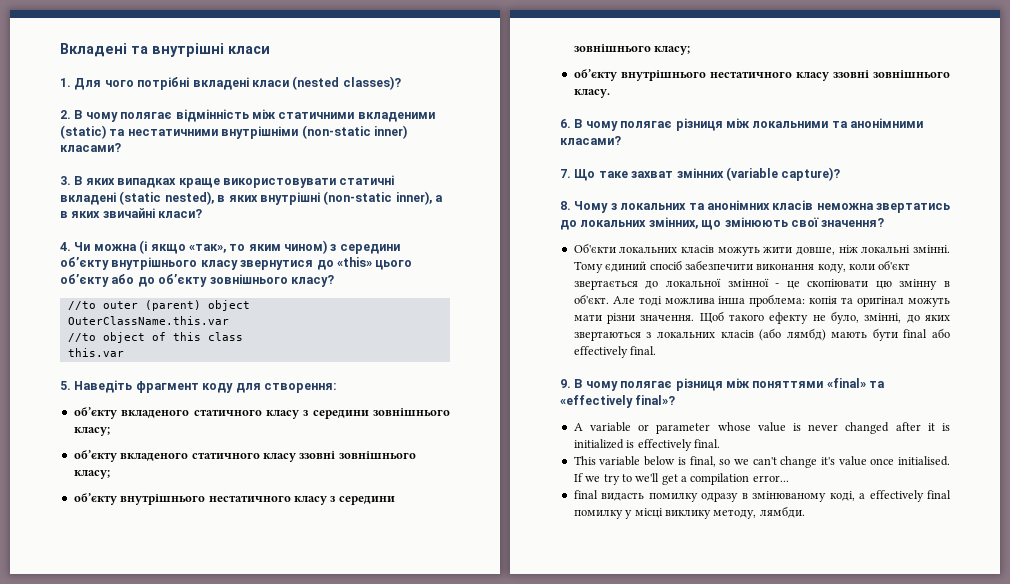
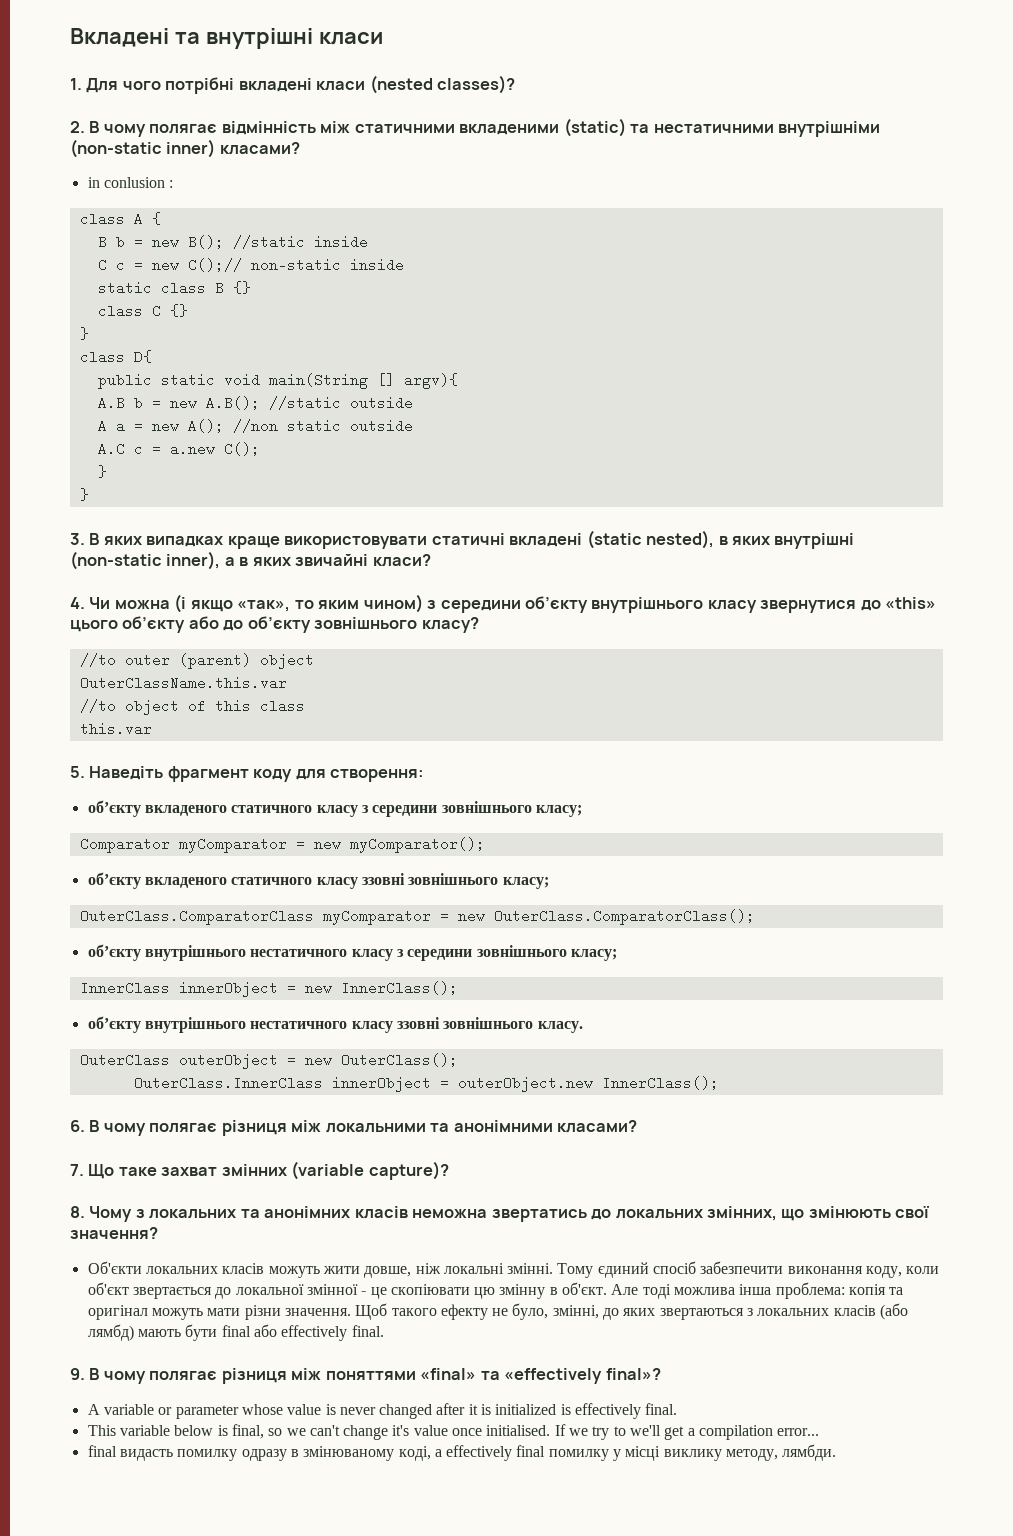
+ in conlusion :
+ class A {
+ B b = new B(); //static inside
+ C c = new C();// non-static inside
+ static class B {}
+ class C {}
+ }
+ class D{
+ public static void main(String [] argv){
+ A.B b = new A.B(); //static outside
+ A a = new A(); //non static outside
+ A.C c = a.new C();
+ }
+ }
+ Comparator myComparator = new myComparator();
+ OuterClass.ComparatorClass myComparator = new OuterClass.ComparatorClass();
+ InnerClass innerObject = new InnerClass();
+ OuterClass outerObject = new OuterClass();
+ OuterClass.InnerClass innerObject = outerObject.new InnerClass();

